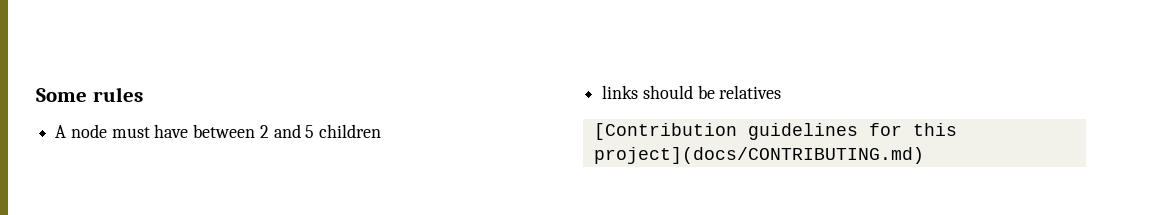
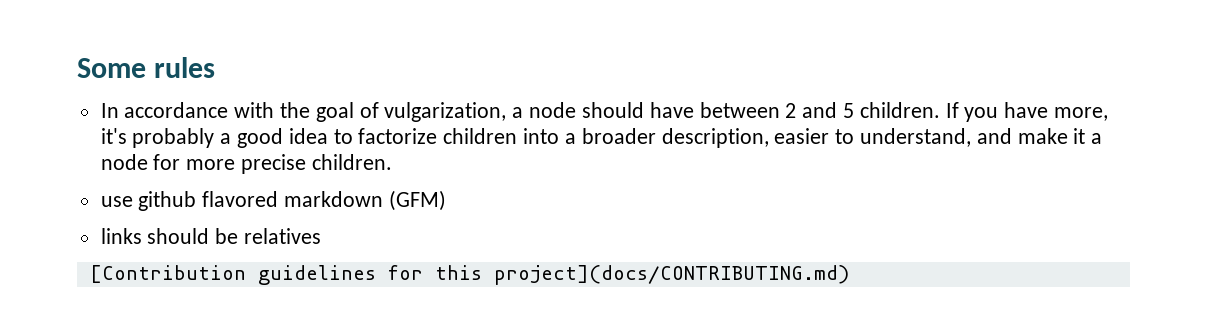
- A node must have between 2 and 5 children
+ In accordance with the goal of vulgarization, a node should have between 2 and 5 children. If you have more, it's probably a good idea to factorize children into a broader description, easier to understand, and make it a node for more precise children.
+ use github flavored markdown (GFM)

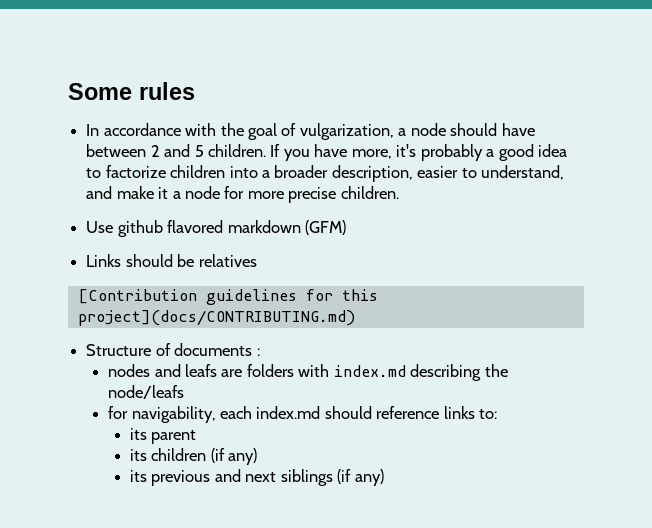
- use github flavored markdown (GFM)
+ Use github flavored markdown (GFM)
- links should be relatives
+ Links should be relatives
+ Structure of documents :
+ nodes and leafs are folders with index.md describing the node/leafs
+ for navigability, each index.md should reference links to:
+ its parent
+ its children (if any)
+ its previous and next siblings (if any)

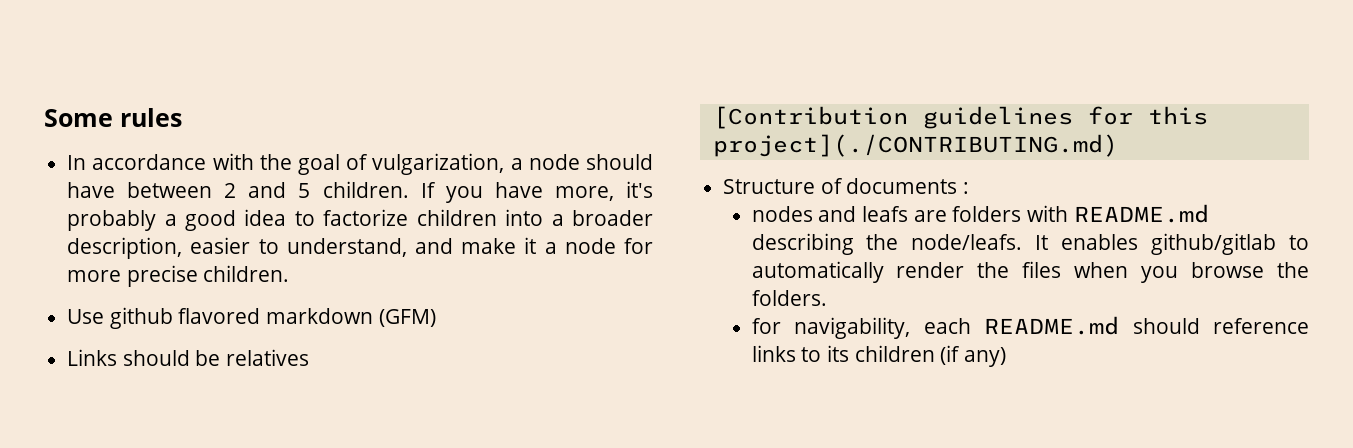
- [Contribution guidelines for this project](docs/CONTRIBUTING.md)
+ [Contribution guidelines for this project](./CONTRIBUTING.md)
- nodes and leafs are folders with index.md describing the node/leafs
+ nodes and leafs are folders with README.md describing the node/leafs. It enables github/gitlab to automatically render the files when you browse the folders.
- for navigability, each index.md should reference links to:
- its parent
- its children (if any)
+ for navigability, each README.md should reference links to its children (if any)
- its previous and next siblings (if any)

